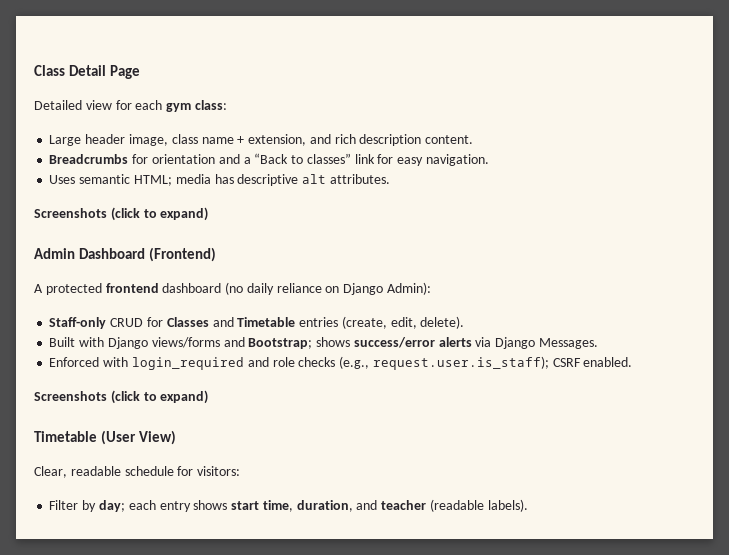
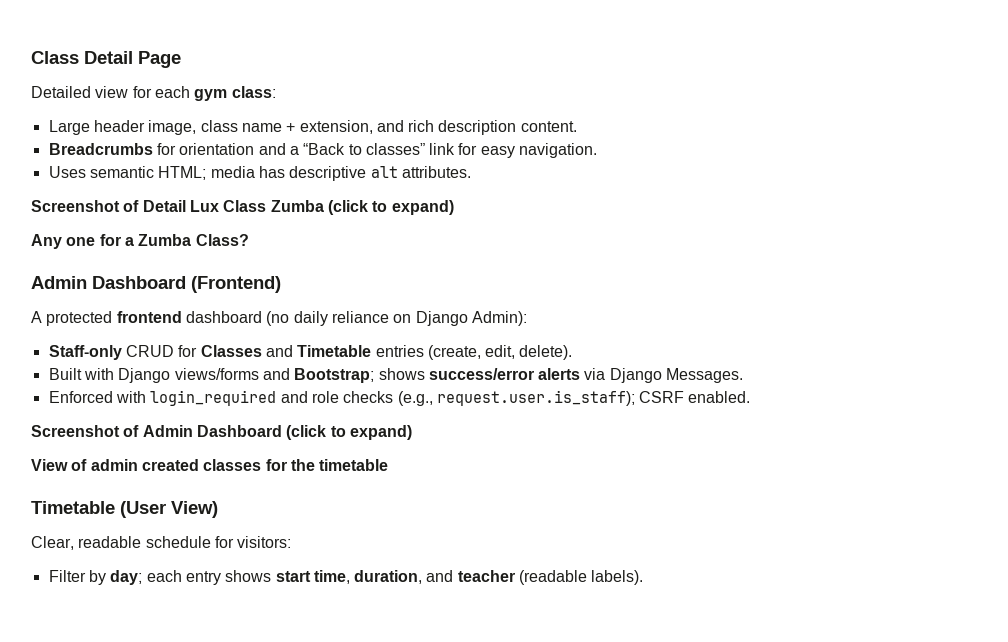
  Uses semantic HTML; media has descriptive alt attributes.
- Screenshots (click to expand)
+ Screenshot of Detail Lux Class Zumba (click to expand)
+ Any one for a Zumba Class?
  Enforced with login_required and role checks (e.g., request.user.is_staff); CSRF enabled.
- Screenshots (click to expand)
+ Screenshot of Admin Dashboard (click to expand)
+ View of admin created classes for the timetable

